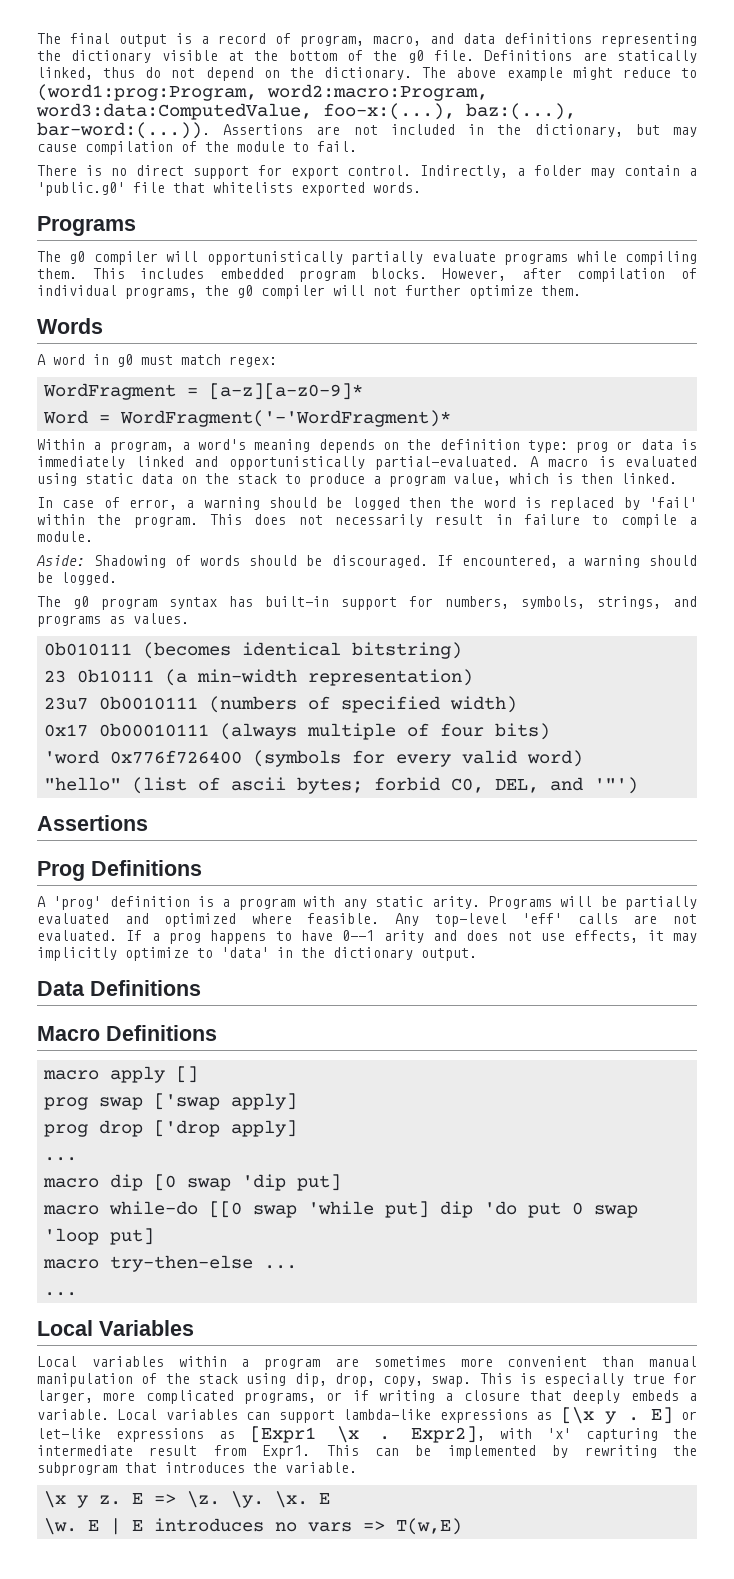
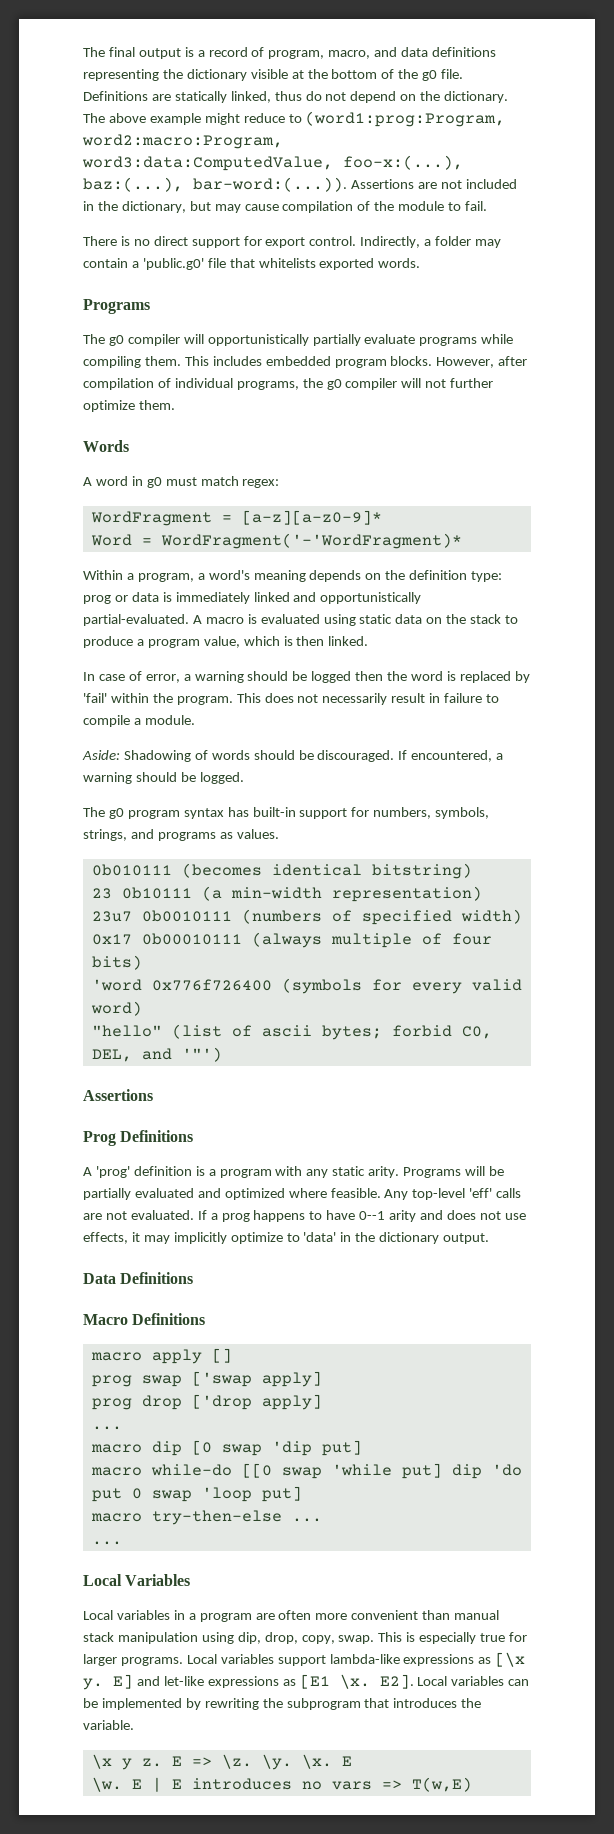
- Local variables within a program are sometimes more convenient than manual manipulation of the stack using dip, drop, copy, swap.
+ Local variables in a program are often more convenient than manual stack manipulation using dip, drop, copy, swap.
- This is especially true for larger, more complicated programs, or if writing a closure that deeply embeds a variable. Local variables can support lambda-like expressions as [\x y . E] or let-like expressions as [Expr1 \x . Expr2], with 'x' capturing the intermediate result from Expr1. This can be implemented by rewriting the subprogram that introduces the variable.
+ This is especially true for larger programs. Local variables support lambda-like expressions as [\x y. E] and let-like expressions as [E1 \x. E2]. Local variables can be implemented by rewriting the subprogram that introduces the variable.

